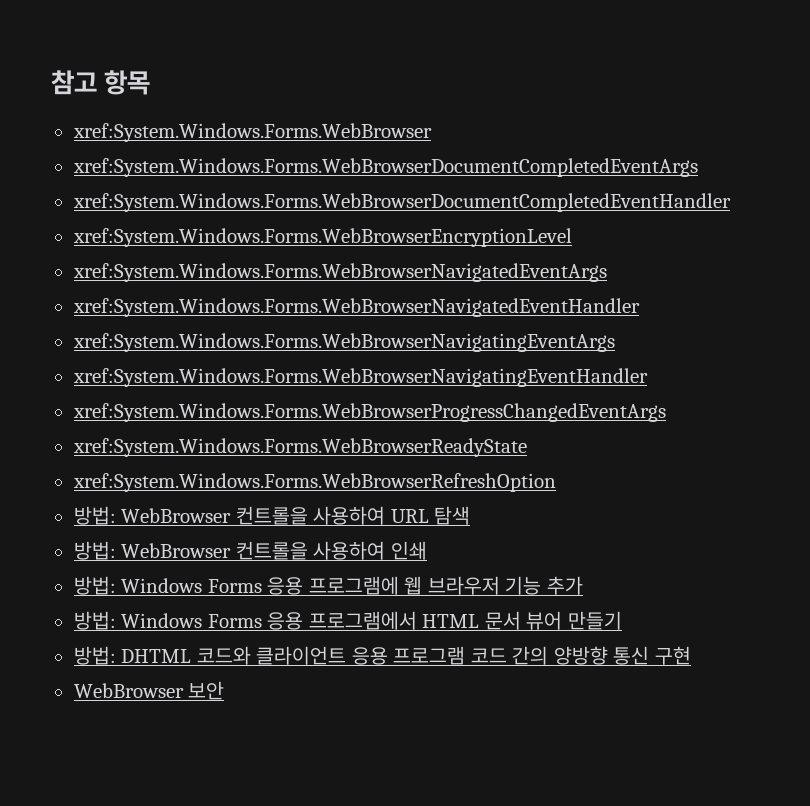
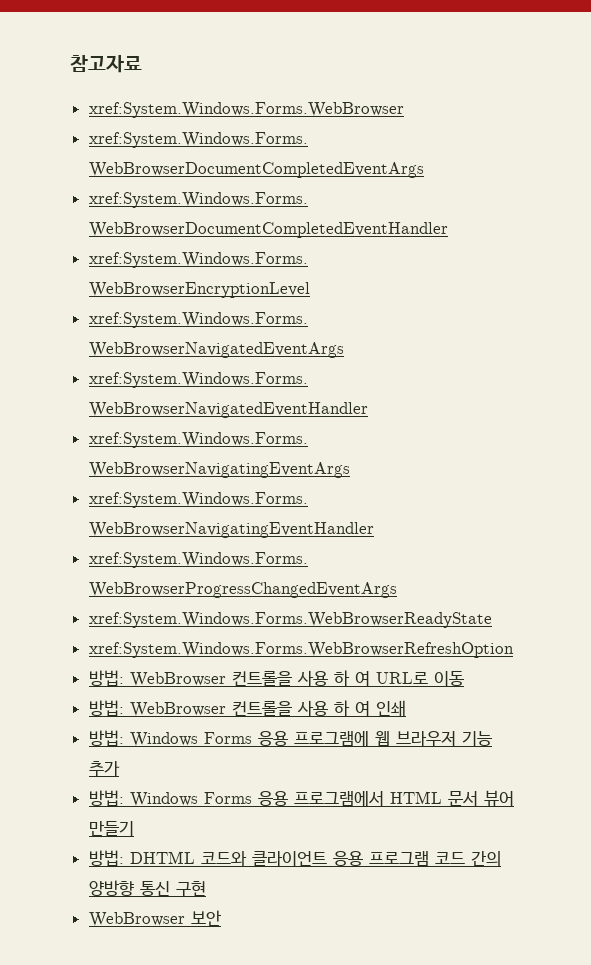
- 참고 항목
+ 참고자료
- 방법: WebBrowser 컨트롤을 사용하여 URL 탐색
- 방법: WebBrowser 컨트롤을 사용하여 인쇄
+ 방법: WebBrowser 컨트롤을 사용 하 여 URL로 이동
+ 방법: WebBrowser 컨트롤을 사용 하 여 인쇄

